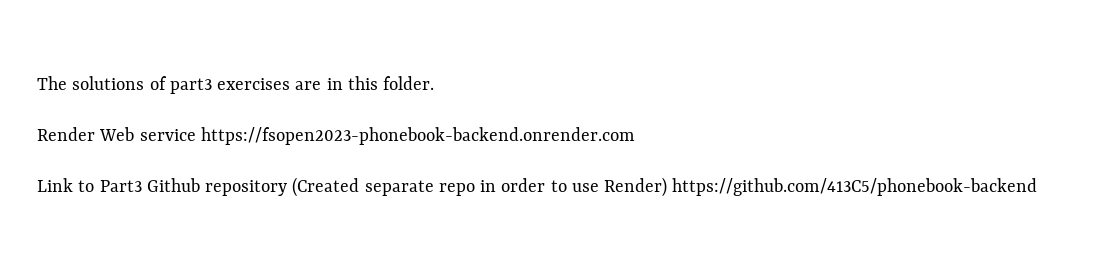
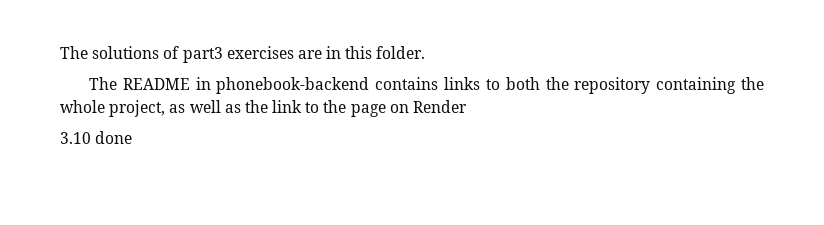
- Render Web service https://fsopen2023-phonebook-backend.onrender.com
- Link to Part3 Github repository (Created separate repo in order to use Render) https://github.com/413C5/phonebook-backend
+ The README in phonebook-backend contains links to both the repository containing the whole project, as well as the link to the page on Render
+ 3.10 done

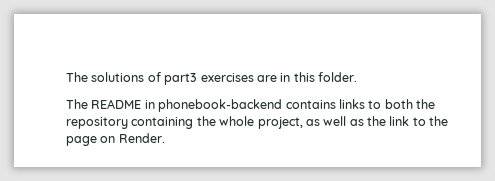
- The README in phonebook-backend contains links to both the repository containing the whole project, as well as the link to the page on Render
- 3.10 done
+ The README in phonebook-backend contains links to both the repository containing the whole project, as well as the link to the page on Render.

